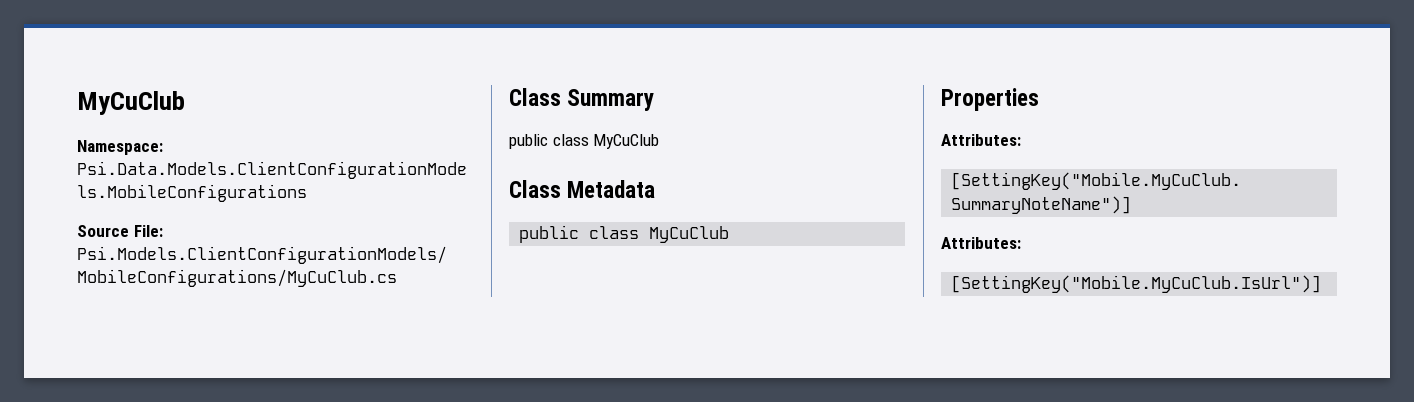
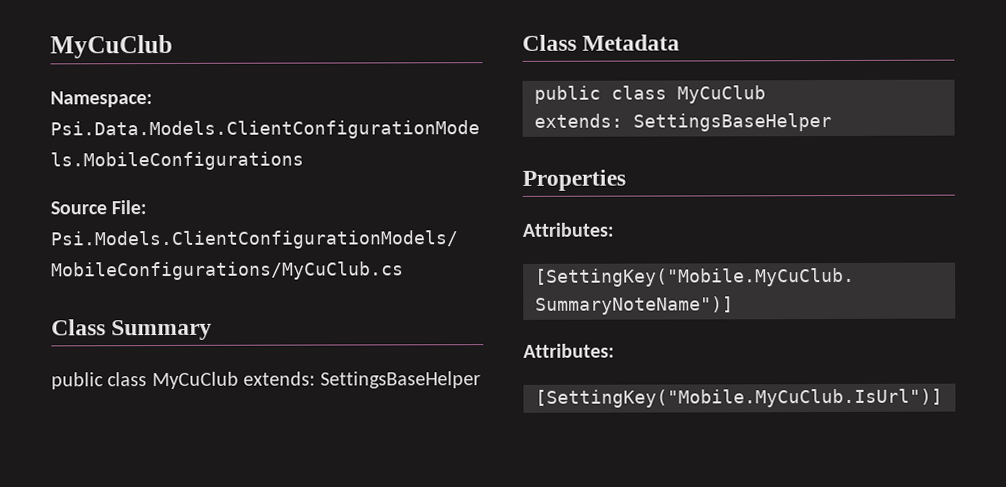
  Class Summary
- public class MyCuClub
+ public class MyCuClub extends: SettingsBaseHelper
  Class Metadata
  public class MyCuClub
+ extends: SettingsBaseHelper

